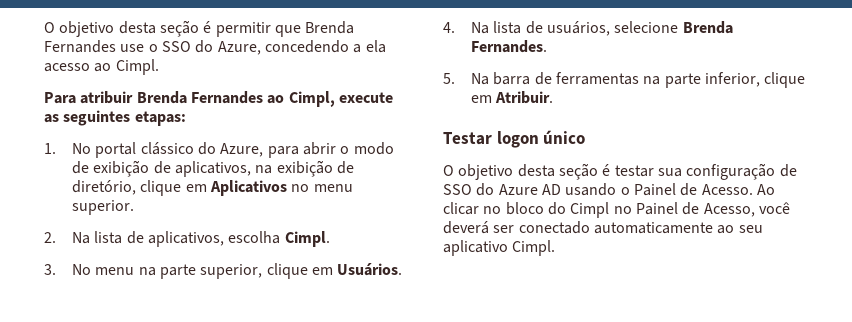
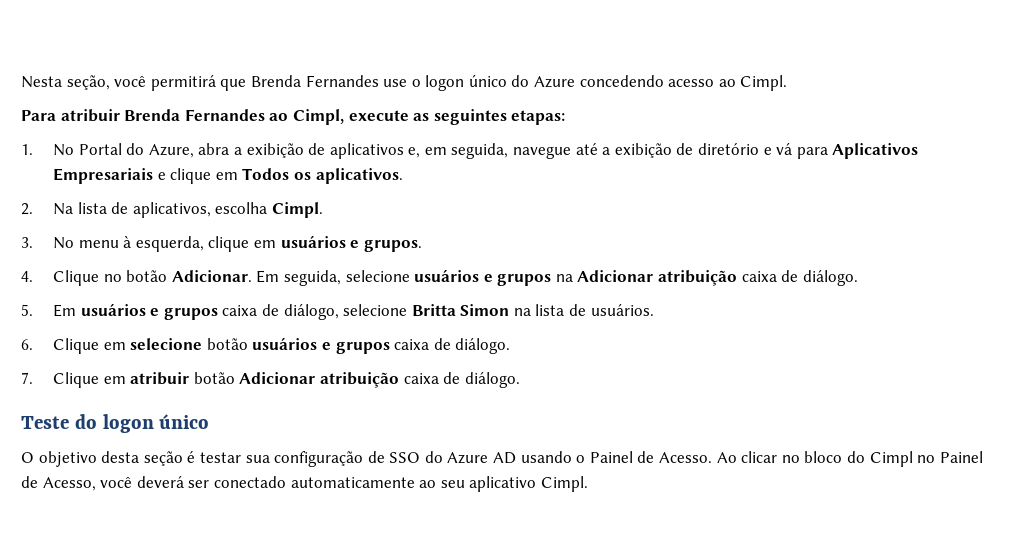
- O objetivo desta seção é permitir que Brenda Fernandes use o SSO do Azure, concedendo a ela acesso ao Cimpl.
+ Nesta seção, você permitirá que Brenda Fernandes use o logon único do Azure concedendo acesso ao Cimpl.
- 1. No portal clássico do Azure, para abrir o modo de exibição de aplicativos, na exibição de diretório, clique em Aplicativos no menu superior.
+ 1. No Portal do Azure, abra a exibição de aplicativos e, em seguida, navegue até a exibição de diretório e vá para Aplicativos Empresariais e clique em Todos os aplicativos.
- 3. No menu na parte superior, clique em Usuários.
- 4. Na lista de usuários, selecione Brenda Fernandes.
- 5. Na barra de ferramentas na parte inferior, clique em Atribuir.
- Testar logon único
+ 3. No menu à esquerda, clique em usuários e grupos.
+ 4. Clique no botão Adicionar. Em seguida, selecione usuários e grupos na Adicionar atribuição caixa de diálogo.
+ 5. Em usuários e grupos caixa de diálogo, selecione Britta Simon na lista de usuários.
+ 6. Clique em selecione botão usuários e grupos caixa de diálogo.
+ 7. Clique em atribuir botão Adicionar atribuição caixa de diálogo.
+ Teste do logon único

